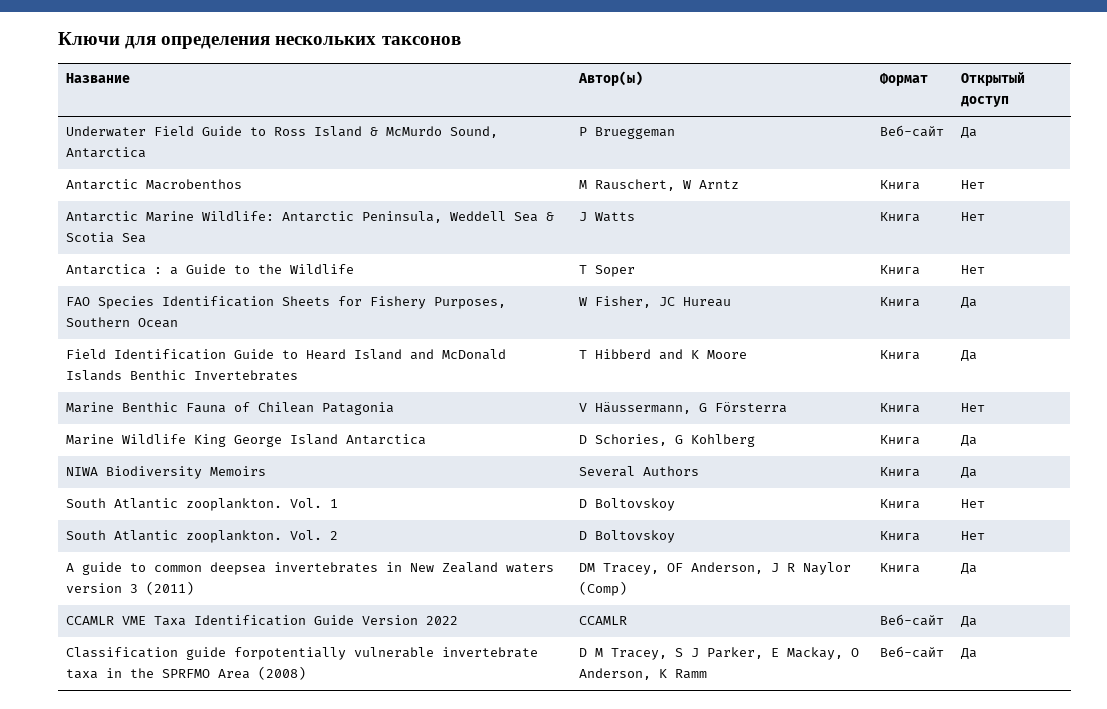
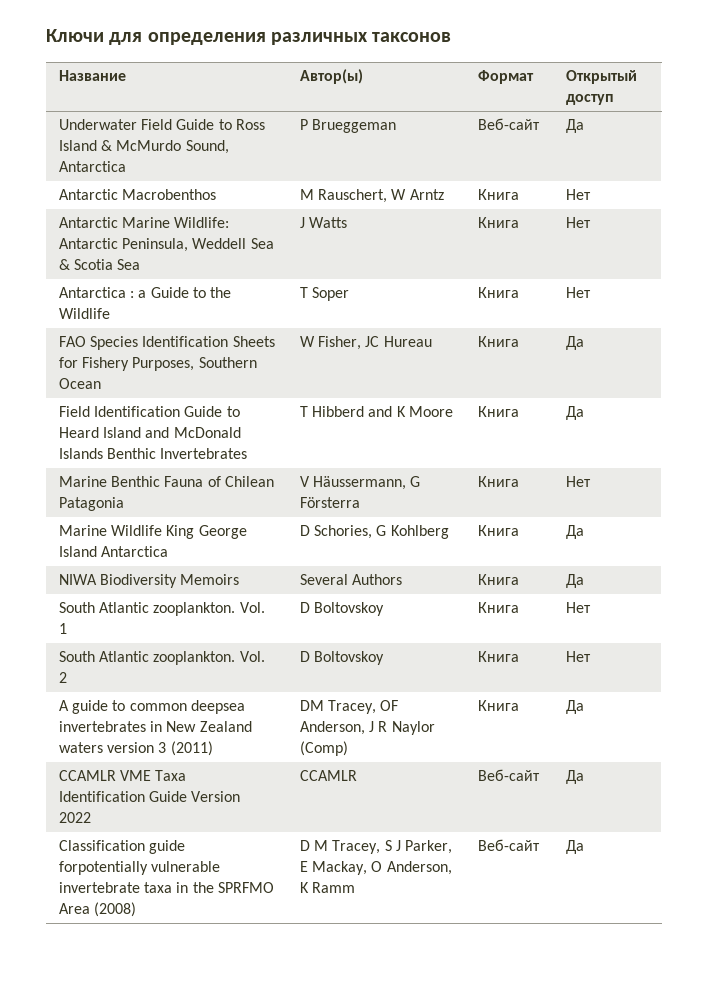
- Ключи для определения нескольких таксонов
+ Ключи для определения различных таксонов

